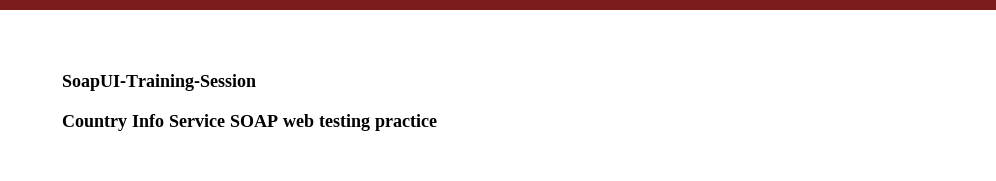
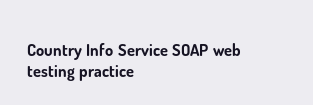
- SoapUI-Training-Session

